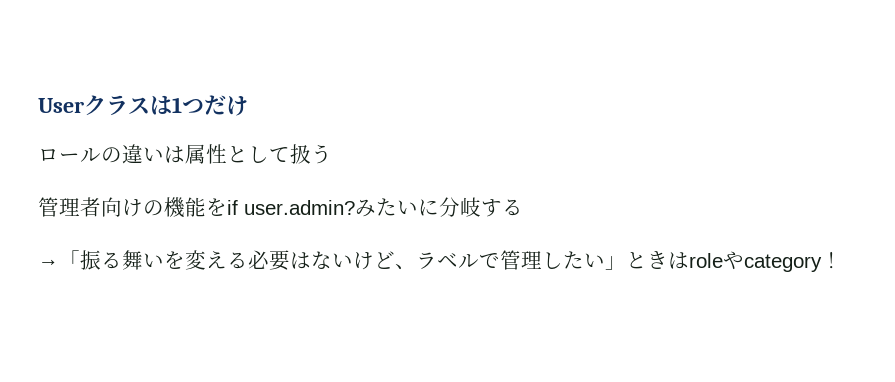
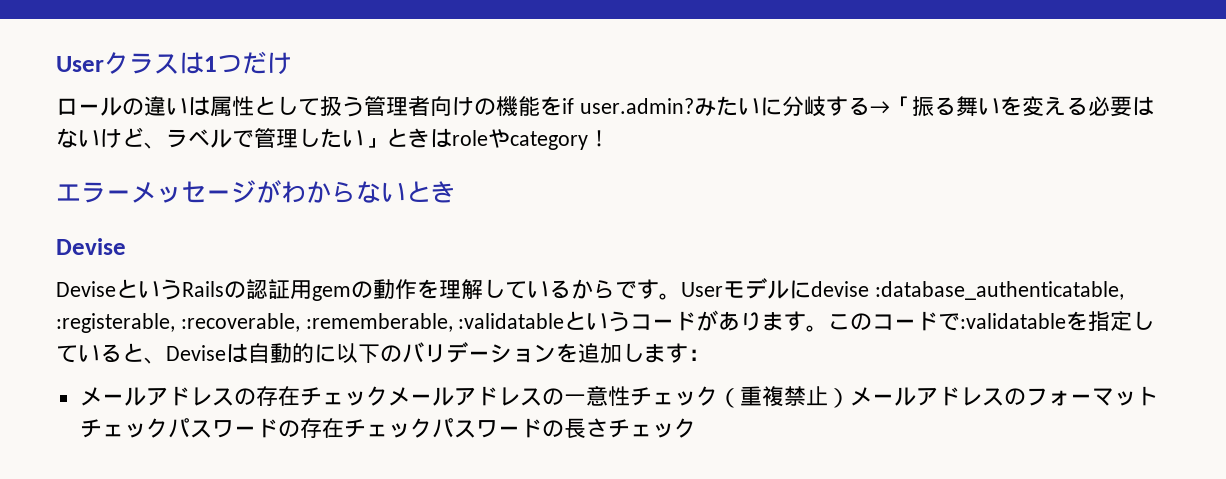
- ロールの違いは属性として扱う
- 管理者向けの機能をif user.admin?
+ ロールの違いは属性として扱う管理者向けの機能をif user.admin?
- みたいに分岐する
- →「振る舞いを変える必要はないけど、ラベルで管理したい」ときはroleやcategory！
+ みたいに分岐する→「振る舞いを変える必要はないけど、ラベルで管理したい」ときはroleやcategory！
+ エラーメッセージがわからないとき
+ Devise
+ DeviseというRailsの認証用gemの動作を理解しているからです。Userモデルにdevise :database_authenticatable, :registerable, :recoverable, :rememberable, :validatableというコードがあります。このコードで:validatableを指定していると、Deviseは自動的に以下のバリデーションを追加します：
+ メールアドレスの存在チェックメールアドレスの一意性チェック（重複禁止）メールアドレスのフォーマットチェックパスワードの存在チェックパスワードの長さチェック

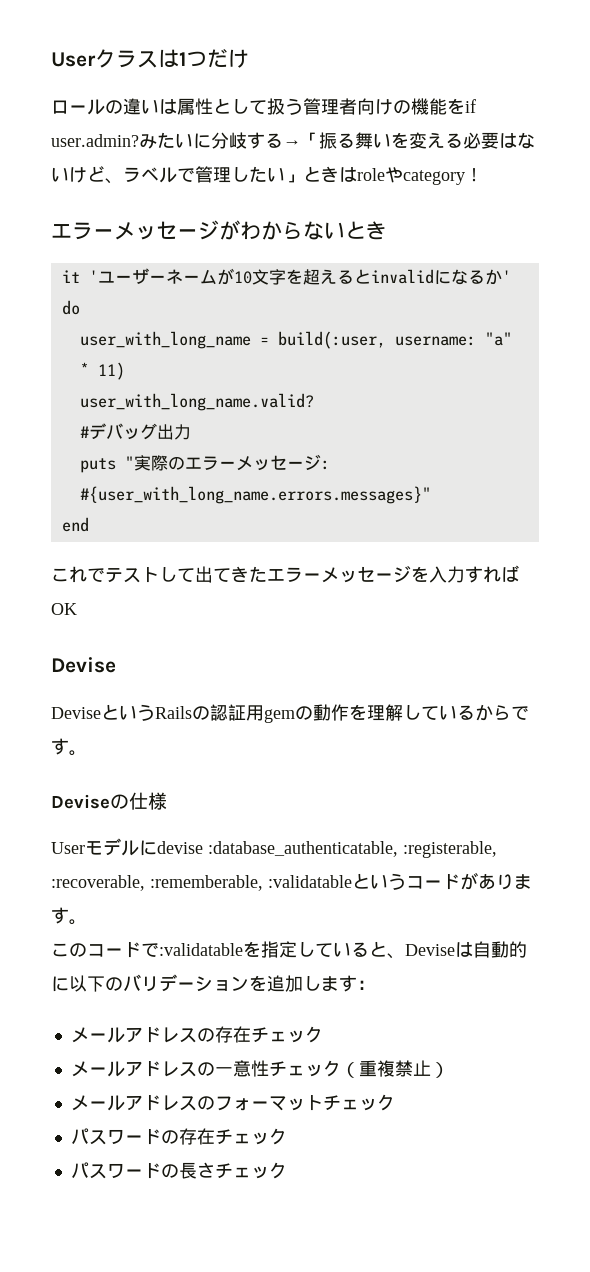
+ it 'ユーザーネームが10文字を超えるとinvalidになるか' do
+ user_with_long_name = build(:user, username: "a" * 11)
+ user_with_long_name.valid?
+ #デバッグ出力
+ puts "実際のエラーメッセージ: #{user_with_long_name.errors.messages}"
+ end
+ これでテストして出てきたエラーメッセージを入力すればOK
- DeviseというRailsの認証用gemの動作を理解しているからです。Userモデルにdevise :database_authenticatable, :registerable, :recoverable, :rememberable, :validatableというコードがあります。このコードで:validatableを指定していると、Deviseは自動的に以下のバリデーションを追加します：
+ DeviseというRailsの認証用gemの動作を理解しているからです。
+ Deviseの仕様
+ Userモデルにdevise :database_authenticatable, :registerable, :recoverable, :rememberable, :validatableというコードがあります。
+ このコードで:validatableを指定していると、Deviseは自動的に以下のバリデーションを追加します：
- メールアドレスの存在チェックメールアドレスの一意性チェック（重複禁止）メールアドレスのフォーマットチェックパスワードの存在チェックパスワードの長さチェック
+ メールアドレスの存在チェック
+ メールアドレスの一意性チェック（重複禁止）
+ メールアドレスのフォーマットチェック
+ パスワードの存在チェック
+ パスワードの長さチェック

